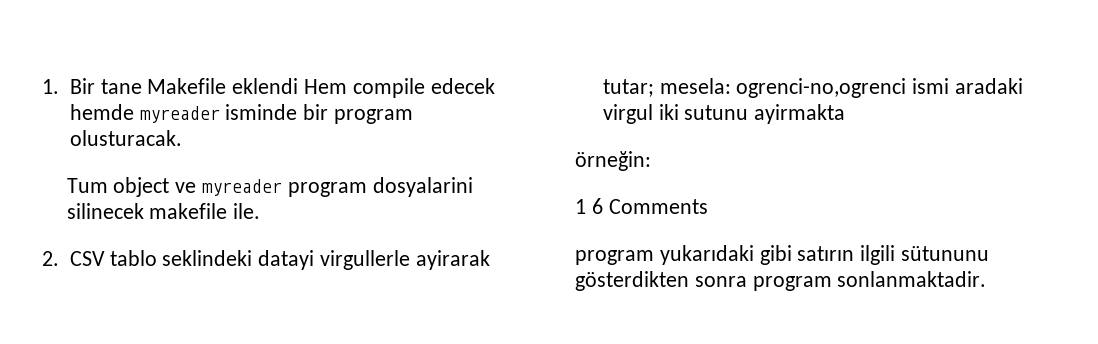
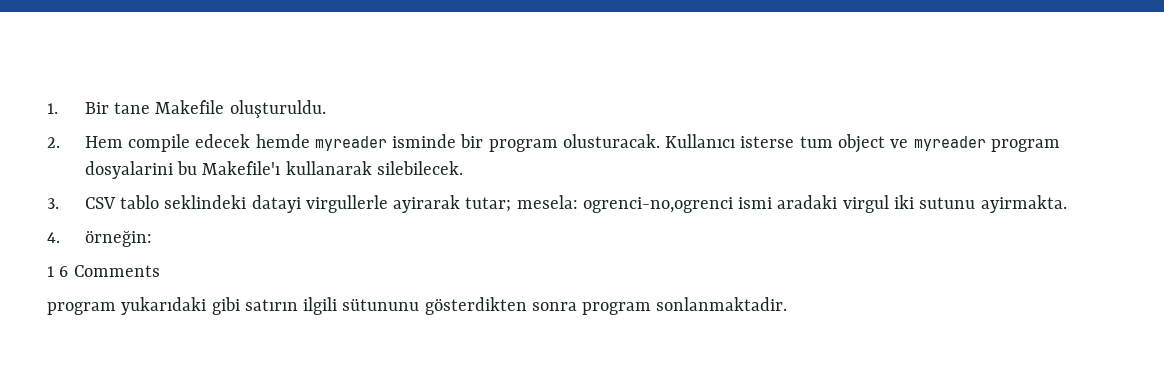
- 1. Bir tane Makefile eklendi Hem compile edecek hemde myreader isminde bir program olusturacak.
- Tum object ve myreader program dosyalarini silinecek makefile ile.
- 2. CSV tablo seklindeki datayi virgullerle ayirarak tutar; mesela: ogrenci-no,ogrenci ismi aradaki virgul iki sutunu ayirmakta
- örneğin:
+ 1. Bir tane Makefile oluşturuldu.
+ 2. Hem compile edecek hemde myreader isminde bir program olusturacak. Kullanıcı isterse tum object ve myreader program dosyalarini bu Makefile'ı kullanarak silebilecek.
+ 3. CSV tablo seklindeki datayi virgullerle ayirarak tutar; mesela: ogrenci-no,ogrenci ismi aradaki virgul iki sutunu ayirmakta.
+ 4. örneğin:

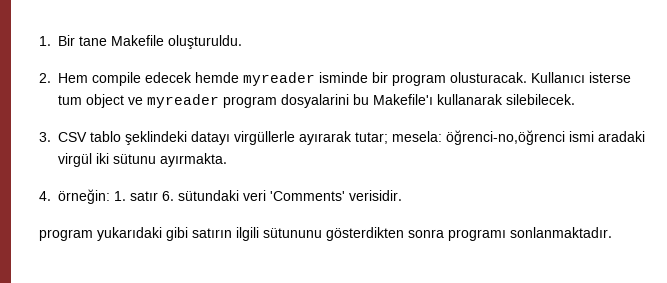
- 3. CSV tablo seklindeki datayi virgullerle ayirarak tutar; mesela: ogrenci-no,ogrenci ismi aradaki virgul iki sutunu ayirmakta.
- 4. örneğin:
- 1 6 Comments
+ 3. CSV tablo şeklindeki datayı virgüllerle ayırarak tutar; mesela: öğrenci-no,öğrenci ismi aradaki virgül iki sütunu ayırmakta.
+ 4. örneğin: 1. satır 6. sütundaki veri 'Comments' verisidir.
- program yukarıdaki gibi satırın ilgili sütununu gösterdikten sonra program sonlanmaktadir.
+ program yukarıdaki gibi satırın ilgili sütununu gösterdikten sonra programı sonlanmaktadır.

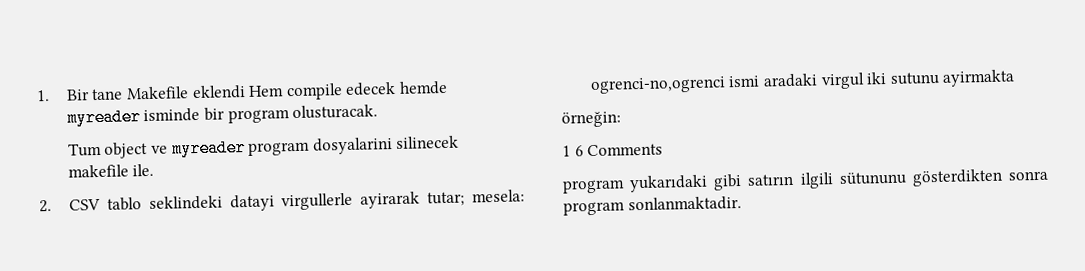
- 1. Bir tane Makefile oluşturuldu.
- 2. Hem compile edecek hemde myreader isminde bir program olusturacak. Kullanıcı isterse tum object ve myreader program dosyalarini bu Makefile'ı kullanarak silebilecek.
- 3. CSV tablo şeklindeki datayı virgüllerle ayırarak tutar; mesela: öğrenci-no,öğrenci ismi aradaki virgül iki sütunu ayırmakta.
- 4. örneğin: 1. satır 6. sütundaki veri 'Comments' verisidir.
+ 1. Bir tane Makefile eklendi Hem compile edecek hemde myreader isminde bir program olusturacak.
+ Tum object ve myreader program dosyalarini silinecek makefile ile.
+ 2. CSV tablo seklindeki datayi virgullerle ayirarak tutar; mesela: ogrenci-no,ogrenci ismi aradaki virgul iki sutunu ayirmakta
+ örneğin:
+ 1 6 Comments
- program yukarıdaki gibi satırın ilgili sütununu gösterdikten sonra programı sonlanmaktadır.
+ program yukarıdaki gibi satırın ilgili sütununu gösterdikten sonra program sonlanmaktadir.

